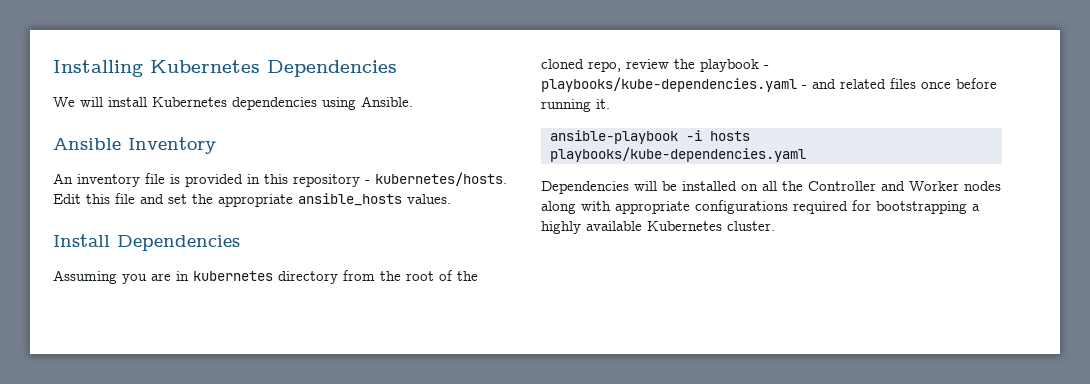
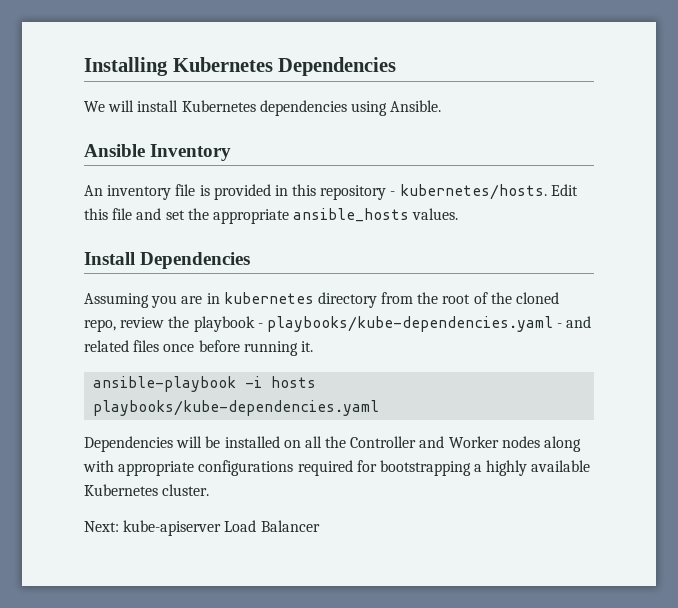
+ Next: kube-apiserver Load Balancer

